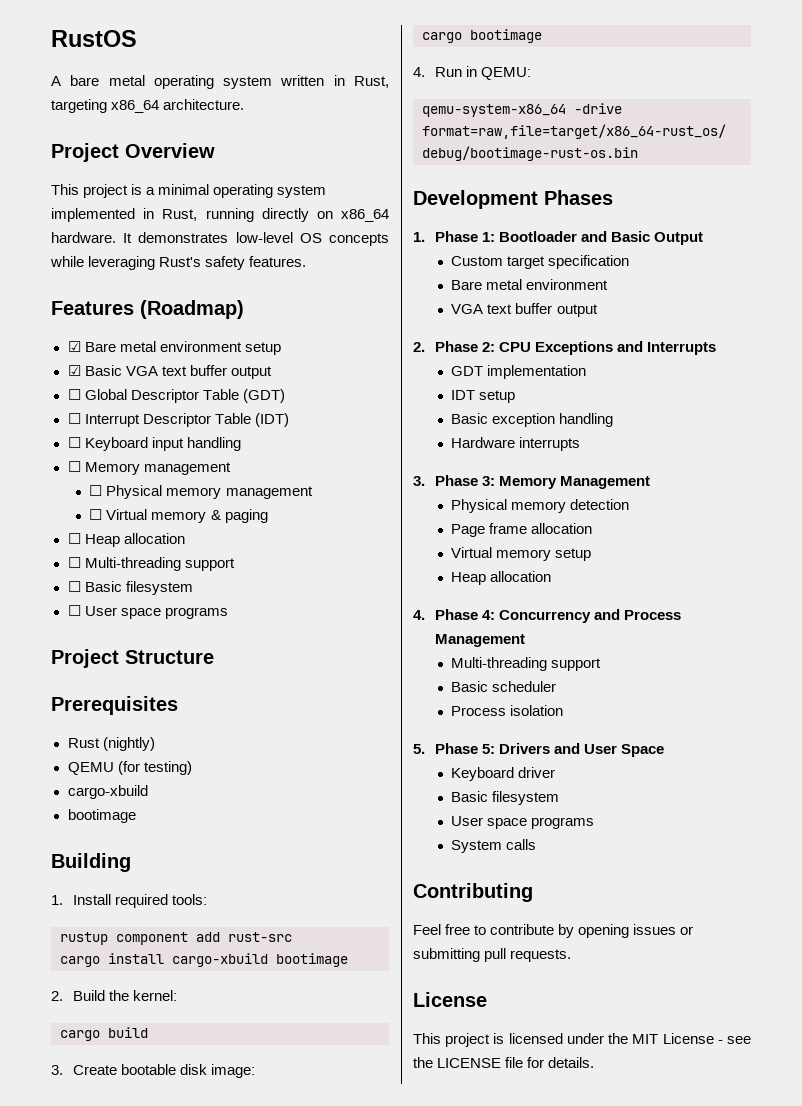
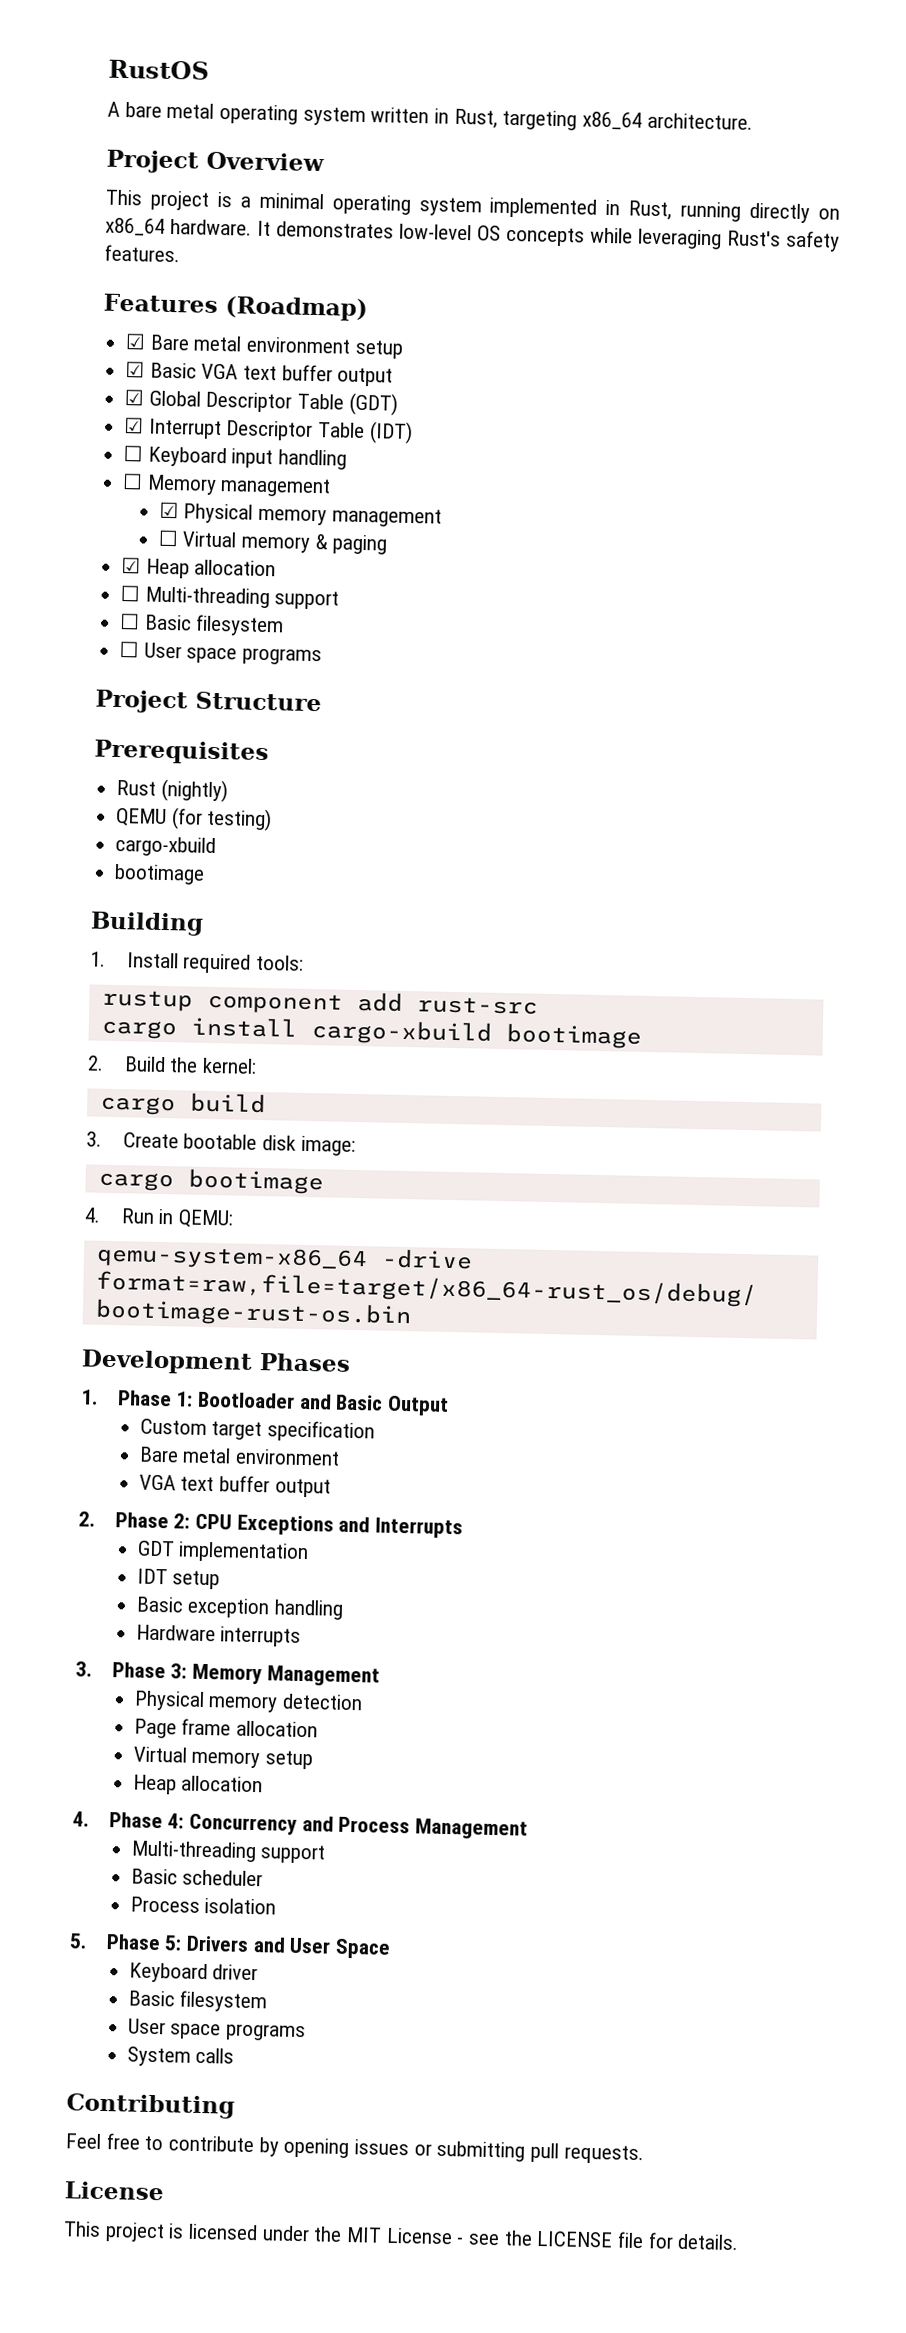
- ☐ Global Descriptor Table (GDT)
+ ☑ Global Descriptor Table (GDT)
- ☐ Interrupt Descriptor Table (IDT)
+ ☑ Interrupt Descriptor Table (IDT)
- ☐ Physical memory management
+ ☑ Physical memory management
- ☐ Heap allocation
+ ☑ Heap allocation

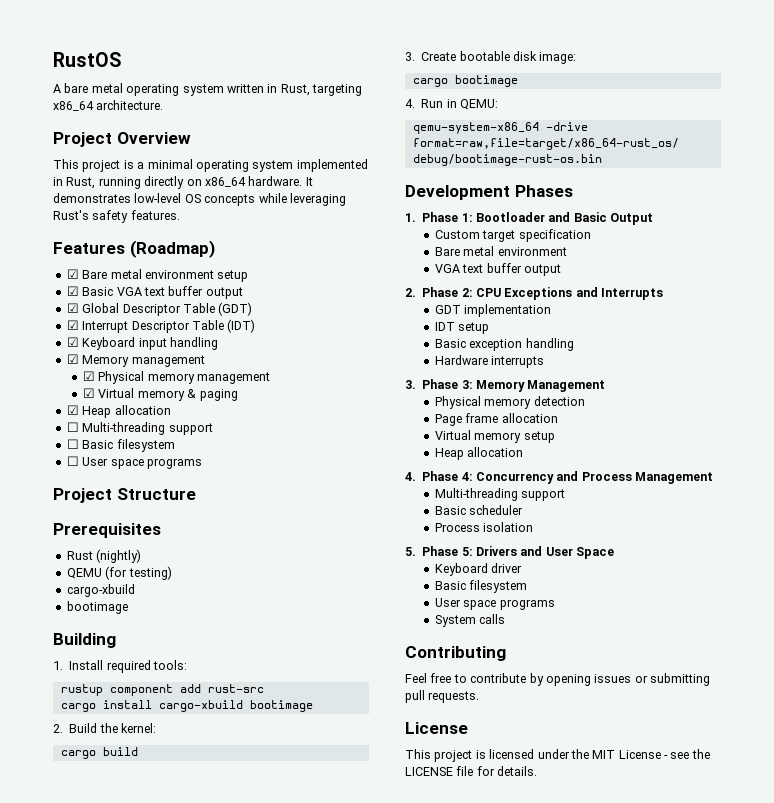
- ☐ Keyboard input handling
+ ☑ Keyboard input handling
- ☐ Memory management
+ ☑ Memory management
- ☐ Virtual memory & paging
+ ☑ Virtual memory & paging

